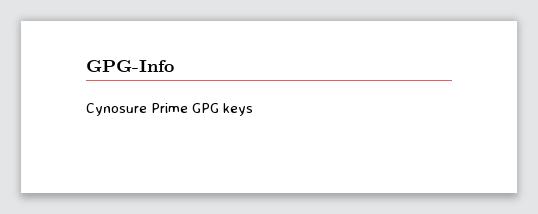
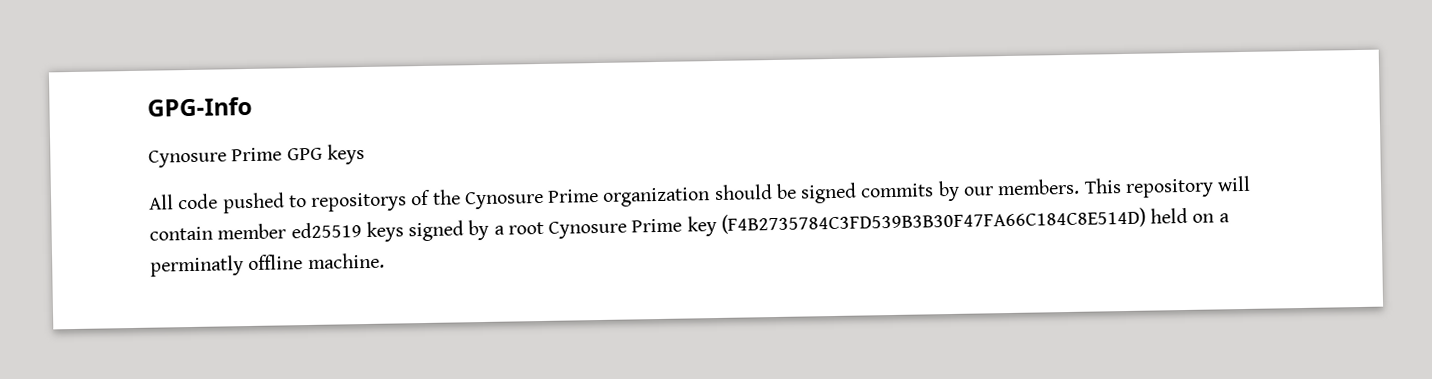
+ All code pushed to repositorys of the Cynosure Prime organization should be signed commits by our members. This repository will contain member ed25519 keys signed by a root Cynosure Prime key (F4B2735784C3FD539B3B30F47FA66C184C8E514D) held on a perminatly offline machine.

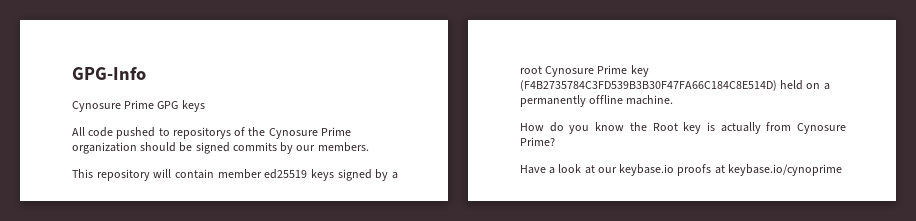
- All code pushed to repositorys of the Cynosure Prime organization should be signed commits by our members. This repository will contain member ed25519 keys signed by a root Cynosure Prime key (F4B2735784C3FD539B3B30F47FA66C184C8E514D) held on a perminatly offline machine.
+ All code pushed to repositorys of the Cynosure Prime organization should be signed commits by our members.
+ This repository will contain member ed25519 keys signed by a root Cynosure Prime key (F4B2735784C3FD539B3B30F47FA66C184C8E514D) held on a permanently offline machine.
+ How do you know the Root key is actually from Cynosure Prime?
+ Have a look at our keybase.io proofs at keybase.io/cynoprime

